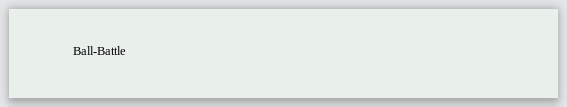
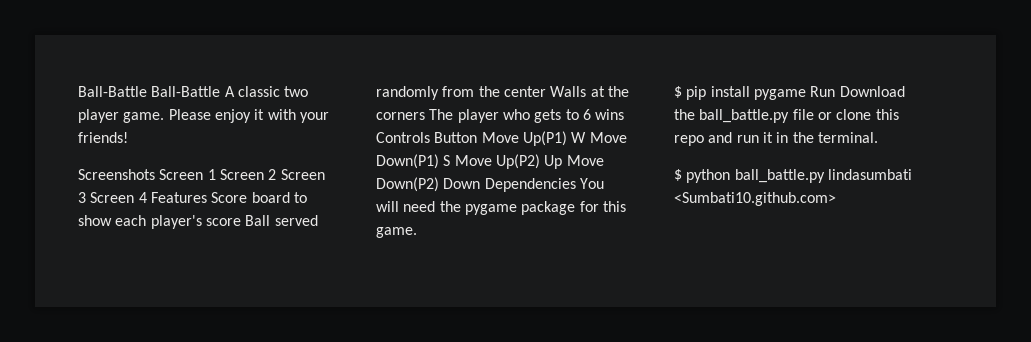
- Ball-Battle
+ Ball-Battle Ball-Battle A classic two player game. Please enjoy it with your friends!
+ Screenshots Screen 1 Screen 2 Screen 3 Screen 4 Features Score board to show each player's score Ball served randomly from the center Walls at the corners The player who gets to 6 wins Controls Button Move Up(P1) W Move Down(P1) S Move Up(P2) Up Move Down(P2) Down Dependencies You will need the pygame package for this game.
+ $ pip install pygame Run Download the ball_battle.py file or clone this repo and run it in the terminal.
+ $ python ball_battle.py lindasumbati <Sumbati10.github.com>

